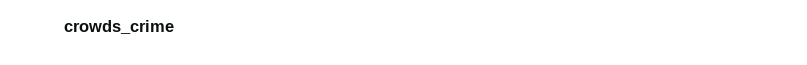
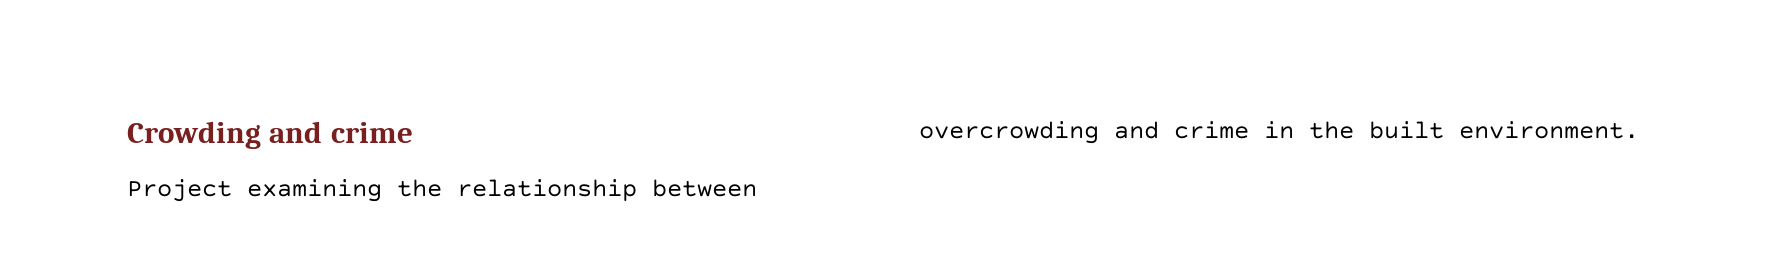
- crowds_crime
+ Crowding and crime
+ Project examining the relationship between overcrowding and crime in the built environment.

